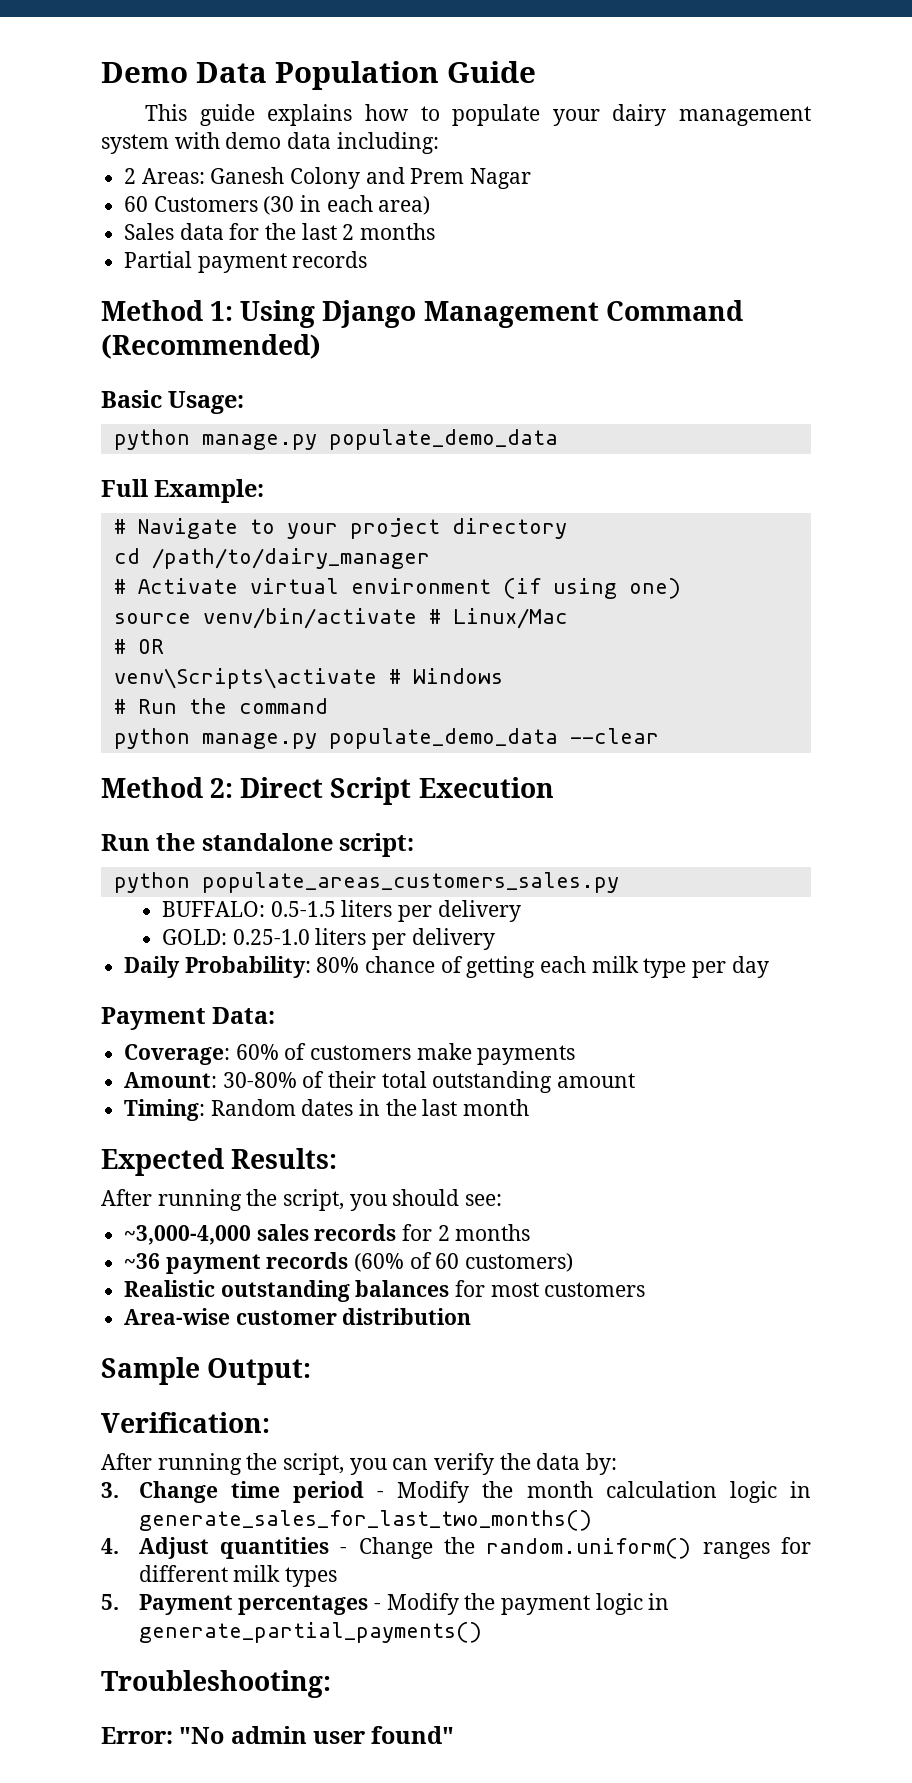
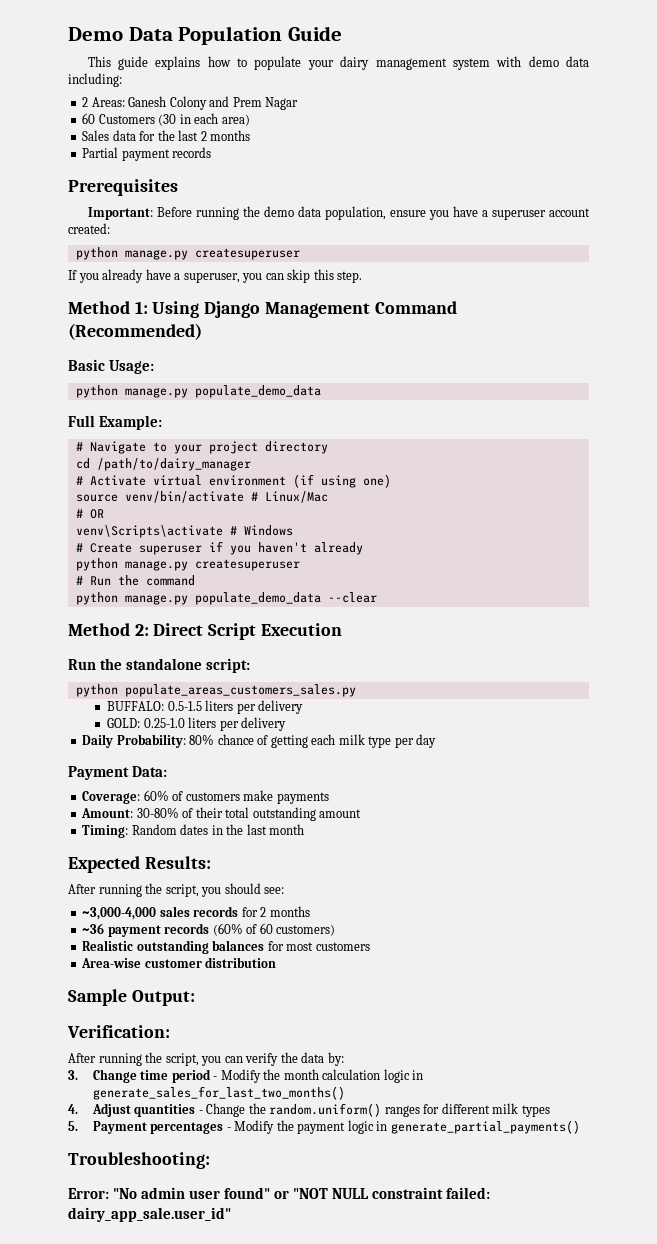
+ Prerequisites
+ Important: Before running the demo data population, ensure you have a superuser account created:
+ python manage.py createsuperuser
+ If you already have a superuser, you can skip this step.
+ # Create superuser if you haven't already
+ python manage.py createsuperuser
- Error: "No admin user found"
+ Error: "No admin user found" or "NOT NULL constraint failed: dairy_app_sale.user_id"

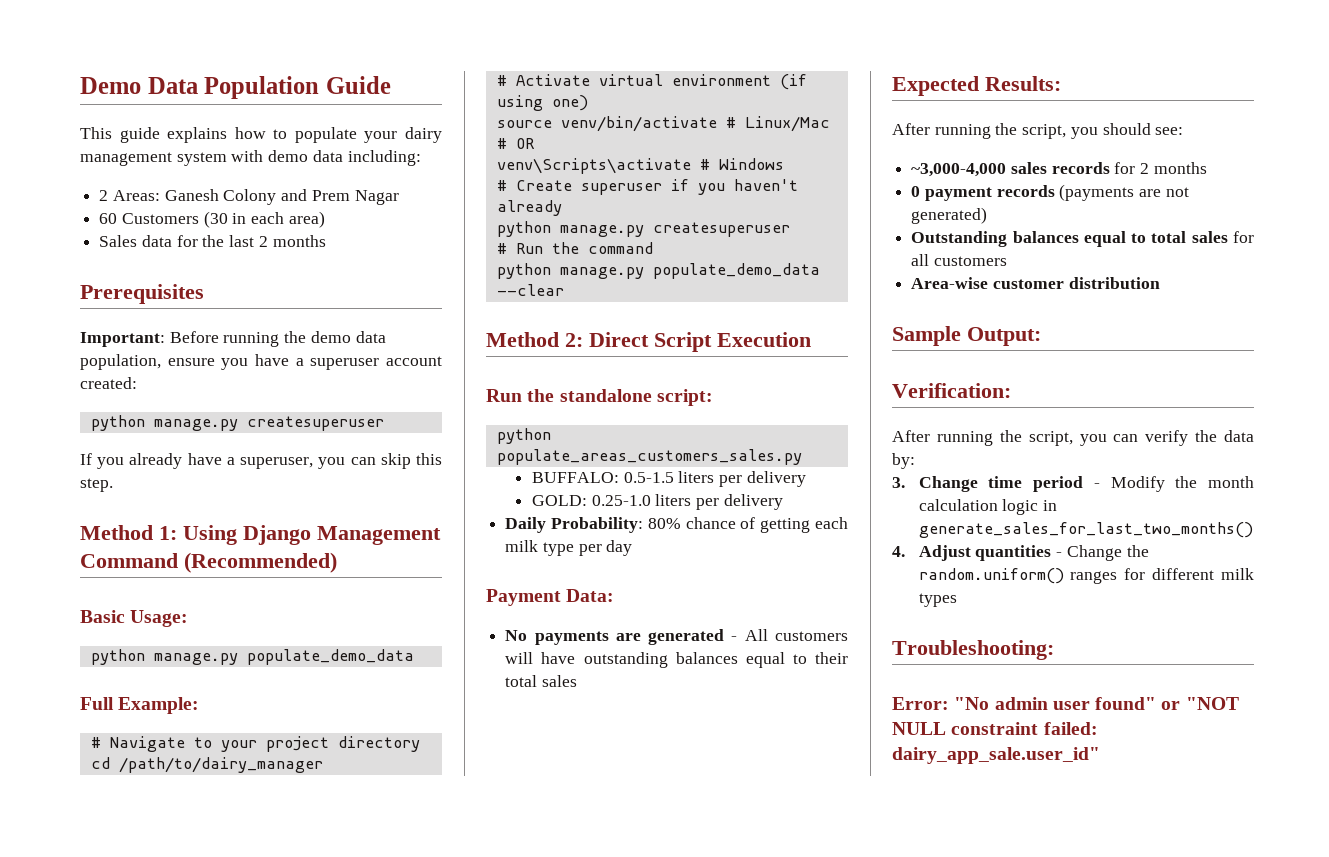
- Partial payment records
- Coverage: 60% of customers make payments
- Amount: 30-80% of their total outstanding amount
- Timing: Random dates in the last month
+ No payments are generated - All customers will have outstanding balances equal to their total sales
- ~36 payment records (60% of 60 customers)
- Realistic outstanding balances for most customers
+ 0 payment records (payments are not generated)
+ Outstanding balances equal to total sales for all customers
- 5. Payment percentages - Modify the payment logic in generate_partial_payments()

